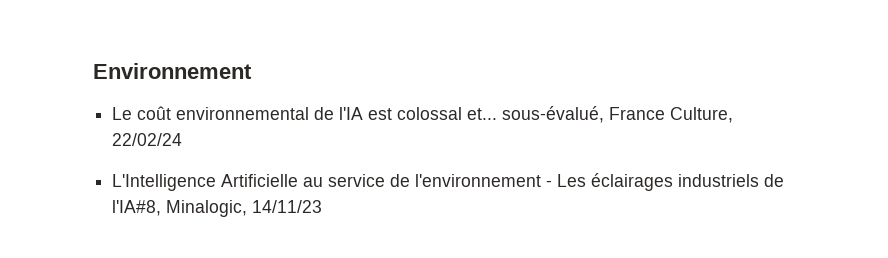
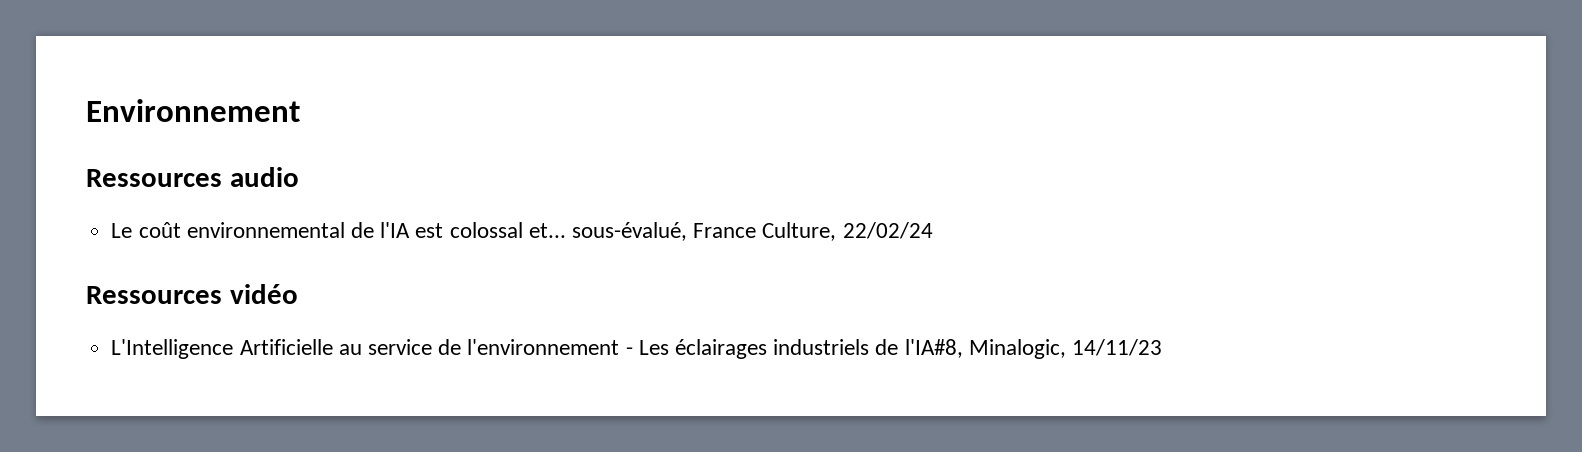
+ Ressources audio
+ Ressources vidéo

